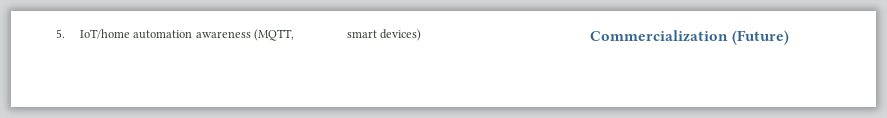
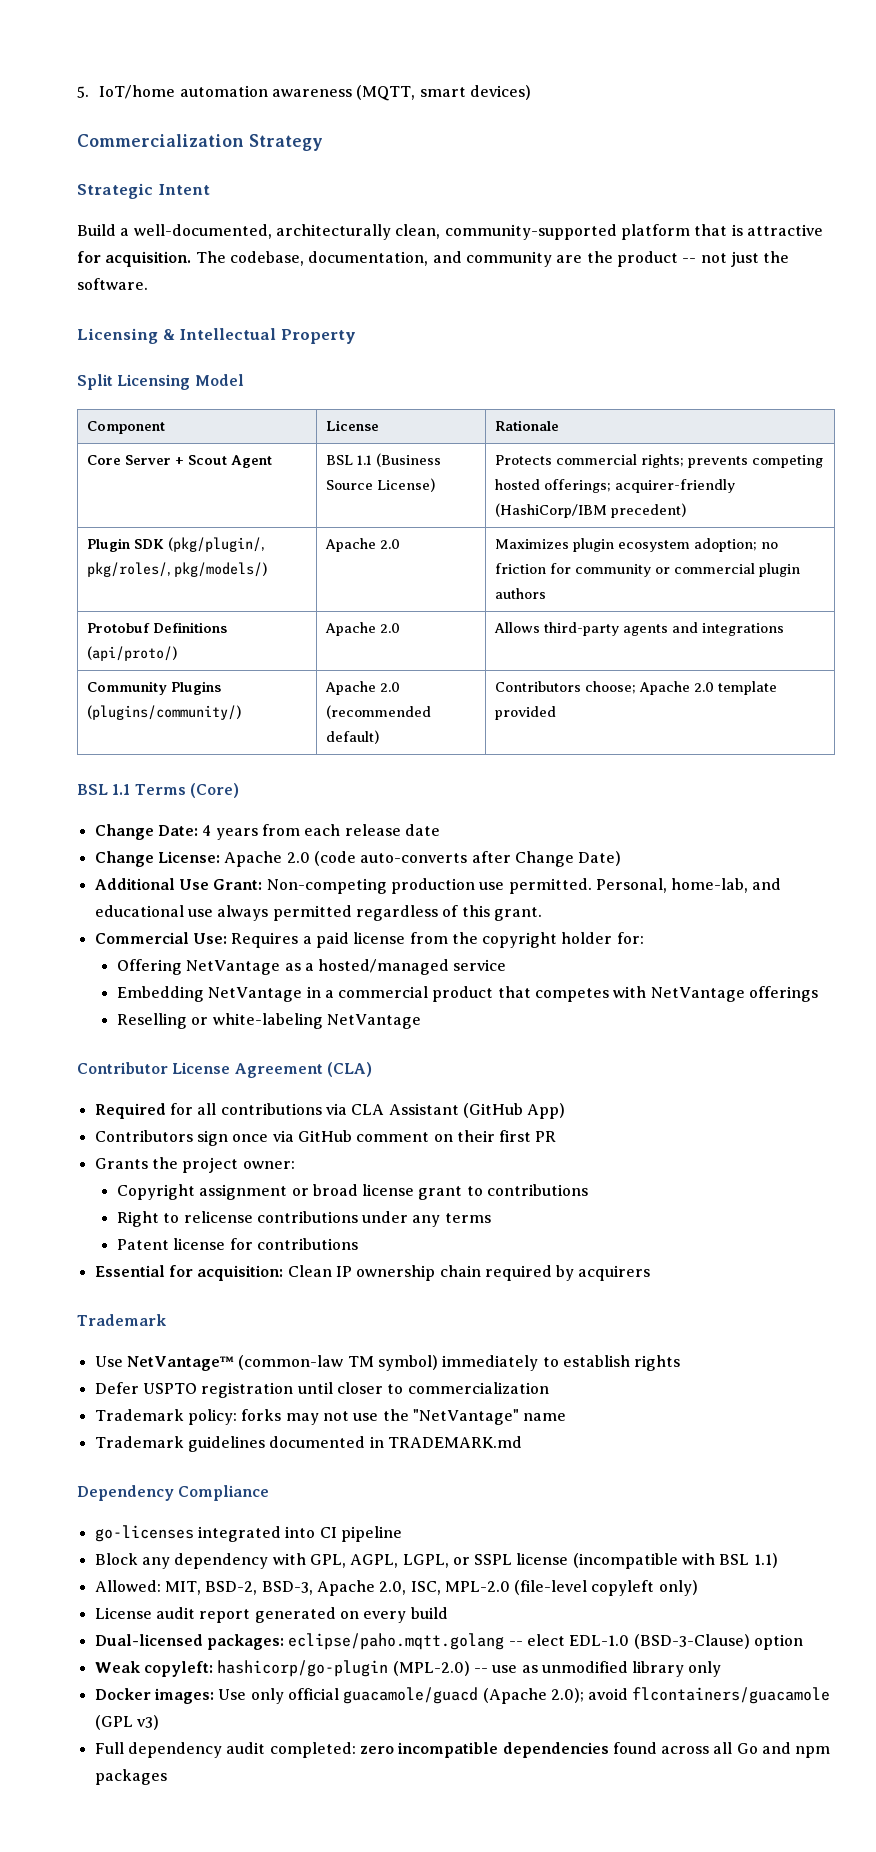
- Commercialization (Future)
+ Commercialization Strategy
+ Strategic Intent
+ Build a well-documented, architecturally clean, community-supported platform that is attractive for acquisition. The codebase, documentation, and community are the product -- not just the software.
+ Licensing & Intellectual Property
+ Split Licensing Model
+ Component | License | Rationale
+ Core Server + Scout Agent | BSL 1.1 (Business Source License) | Protects commercial rights; prevents competing hosted offerings; acquirer-friendly (HashiCorp/IBM precedent)
+ Plugin SDK (pkg/plugin/, pkg/roles/, pkg/models/) | Apache 2.0 | Maximizes plugin ecosystem adoption; no friction for community or commercial plugin authors
+ Protobuf Definitions (api/proto/) | Apache 2.0 | Allows third-party agents and integrations
+ Community Plugins (plugins/community/) | Apache 2.0 (recommended default) | Contributors choose; Apache 2.0 template provided
+ BSL 1.1 Terms (Core)
+ Change Date: 4 years from each release date
+ Change License: Apache 2.0 (code auto-converts after Change Date)
+ Additional Use Grant: Non-competing production use permitted. Personal, home-lab, and educational use always permitted regardless of this grant.
+ Commercial Use: Requires a paid license from the copyright holder for:
+ Offering NetVantage as a hosted/managed service
+ Embedding NetVantage in a commercial product that competes with NetVantage offerings
+ Reselling or white-labeling NetVantage
+ Contributor License Agreement (CLA)
+ Required for all contributions via CLA Assistant (GitHub App)
+ Contributors sign once via GitHub comment on their first PR
+ Grants the project owner:
+ Copyright assignment or broad license grant to contributions
+ Right to relicense contributions under any terms
+ Patent license for contributions
+ Essential for acquisition: Clean IP ownership chain required by acquirers
+ Trademark
+ Use NetVantage™ (common-law TM symbol) immediately to establish rights
+ Defer USPTO registration until closer to commercialization
+ Trademark policy: forks may not use the "NetVantage" name
+ Trademark guidelines documented in TRADEMARK.md
+ Dependency Compliance
+ go-licenses integrated into CI pipeline
+ Block any dependency with GPL, AGPL, LGPL, or SSPL license (incompatible with BSL 1.1)
+ Allowed: MIT, BSD-2, BSD-3, Apache 2.0, ISC, MPL-2.0 (file-level copyleft only)
+ License audit report generated on every build
+ Dual-licensed packages: eclipse/paho.mqtt.golang -- elect EDL-1.0 (BSD-3-Clause) option
+ Weak copyleft: hashicorp/go-plugin (MPL-2.0) -- use as unmodified library only
+ Docker images: Use only official guacamole/guacd (Apache 2.0); avoid flcontainers/guacamole (GPL v3)
+ Full dependency audit completed: zero incompatible dependencies found across all Go and npm packages

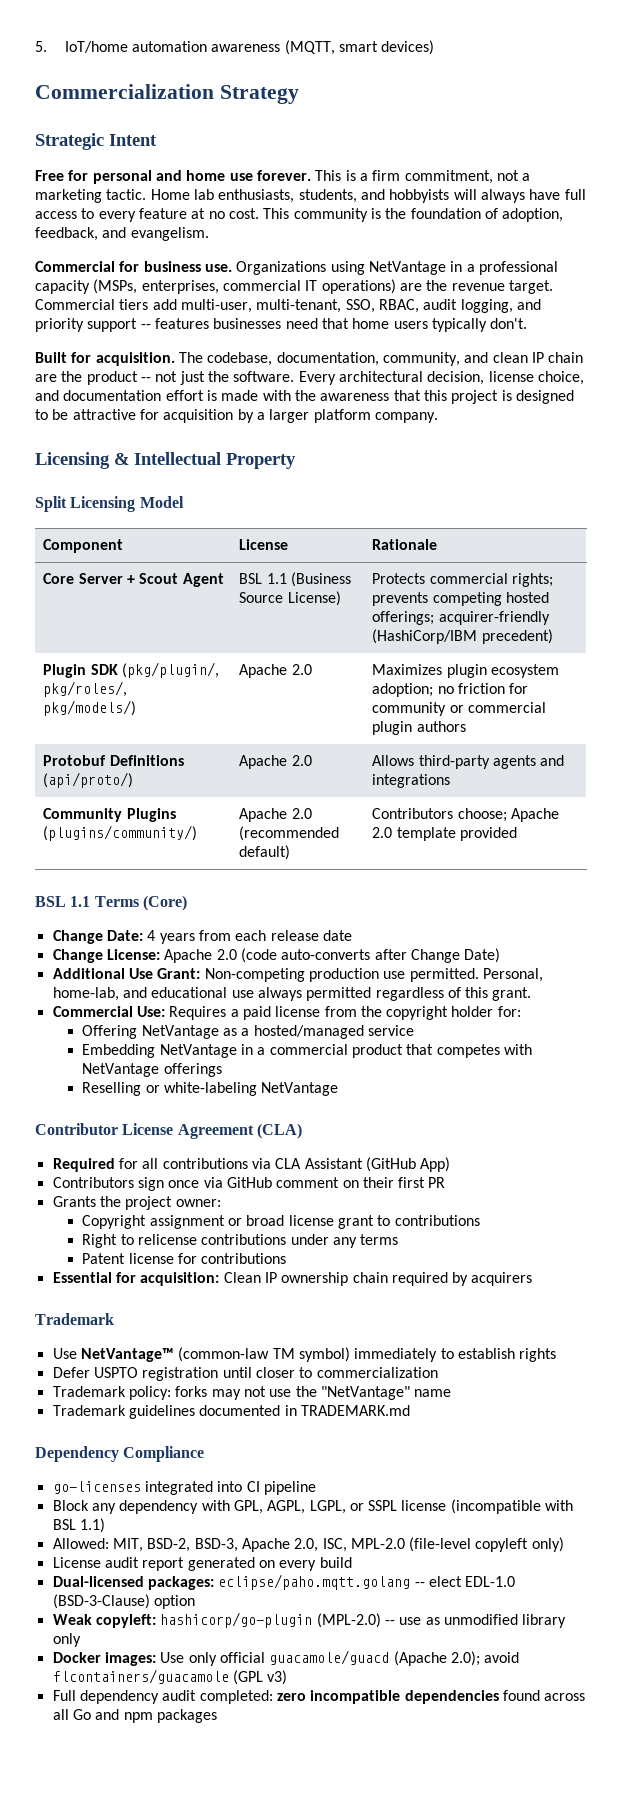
- Build a well-documented, architecturally clean, community-supported platform that is attractive for acquisition.
+ Free for personal and home use forever. This is a firm commitment, not a marketing tactic. Home lab enthusiasts, students, and hobbyists will always have full access to every feature at no cost. This community is the foundation of adoption, feedback, and evangelism.
+ Commercial for business use. Organizations using NetVantage in a professional capacity (MSPs, enterprises, commercial IT operations) are the revenue target. Commercial tiers add multi-user, multi-tenant, SSO, RBAC, audit logging, and priority support -- features businesses need that home users typically don't.
+ Built for acquisition.
- The codebase, documentation, and community are the product -- not just the software.
+ The codebase, documentation, community, and clean IP chain are the product -- not just the software. Every architectural decision, license choice, and documentation effort is made with the awareness that this project is designed to be attractive for acquisition by a larger platform company.

